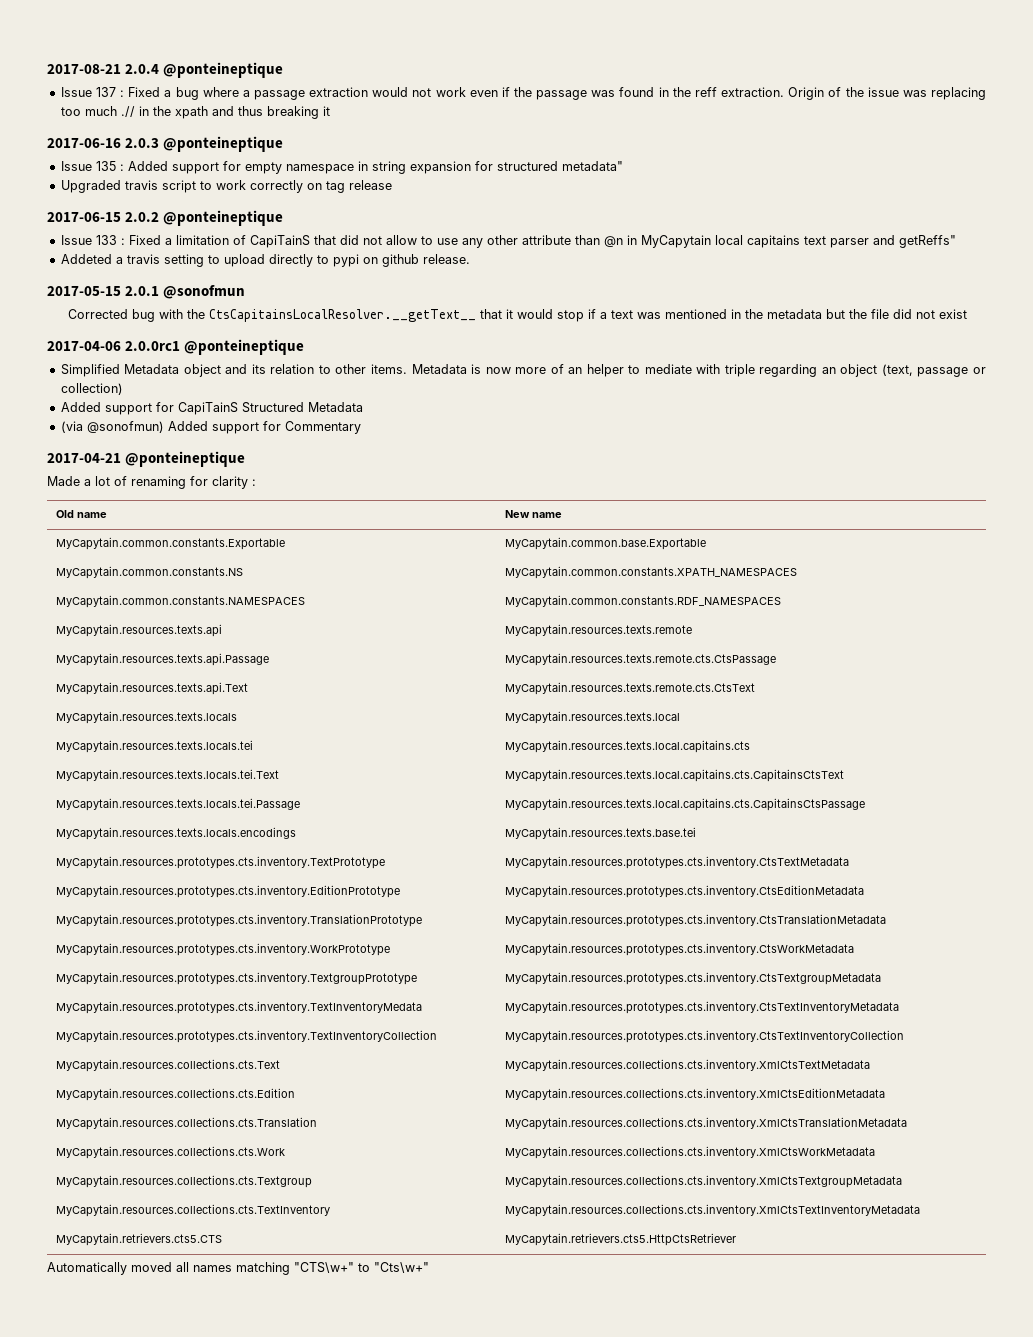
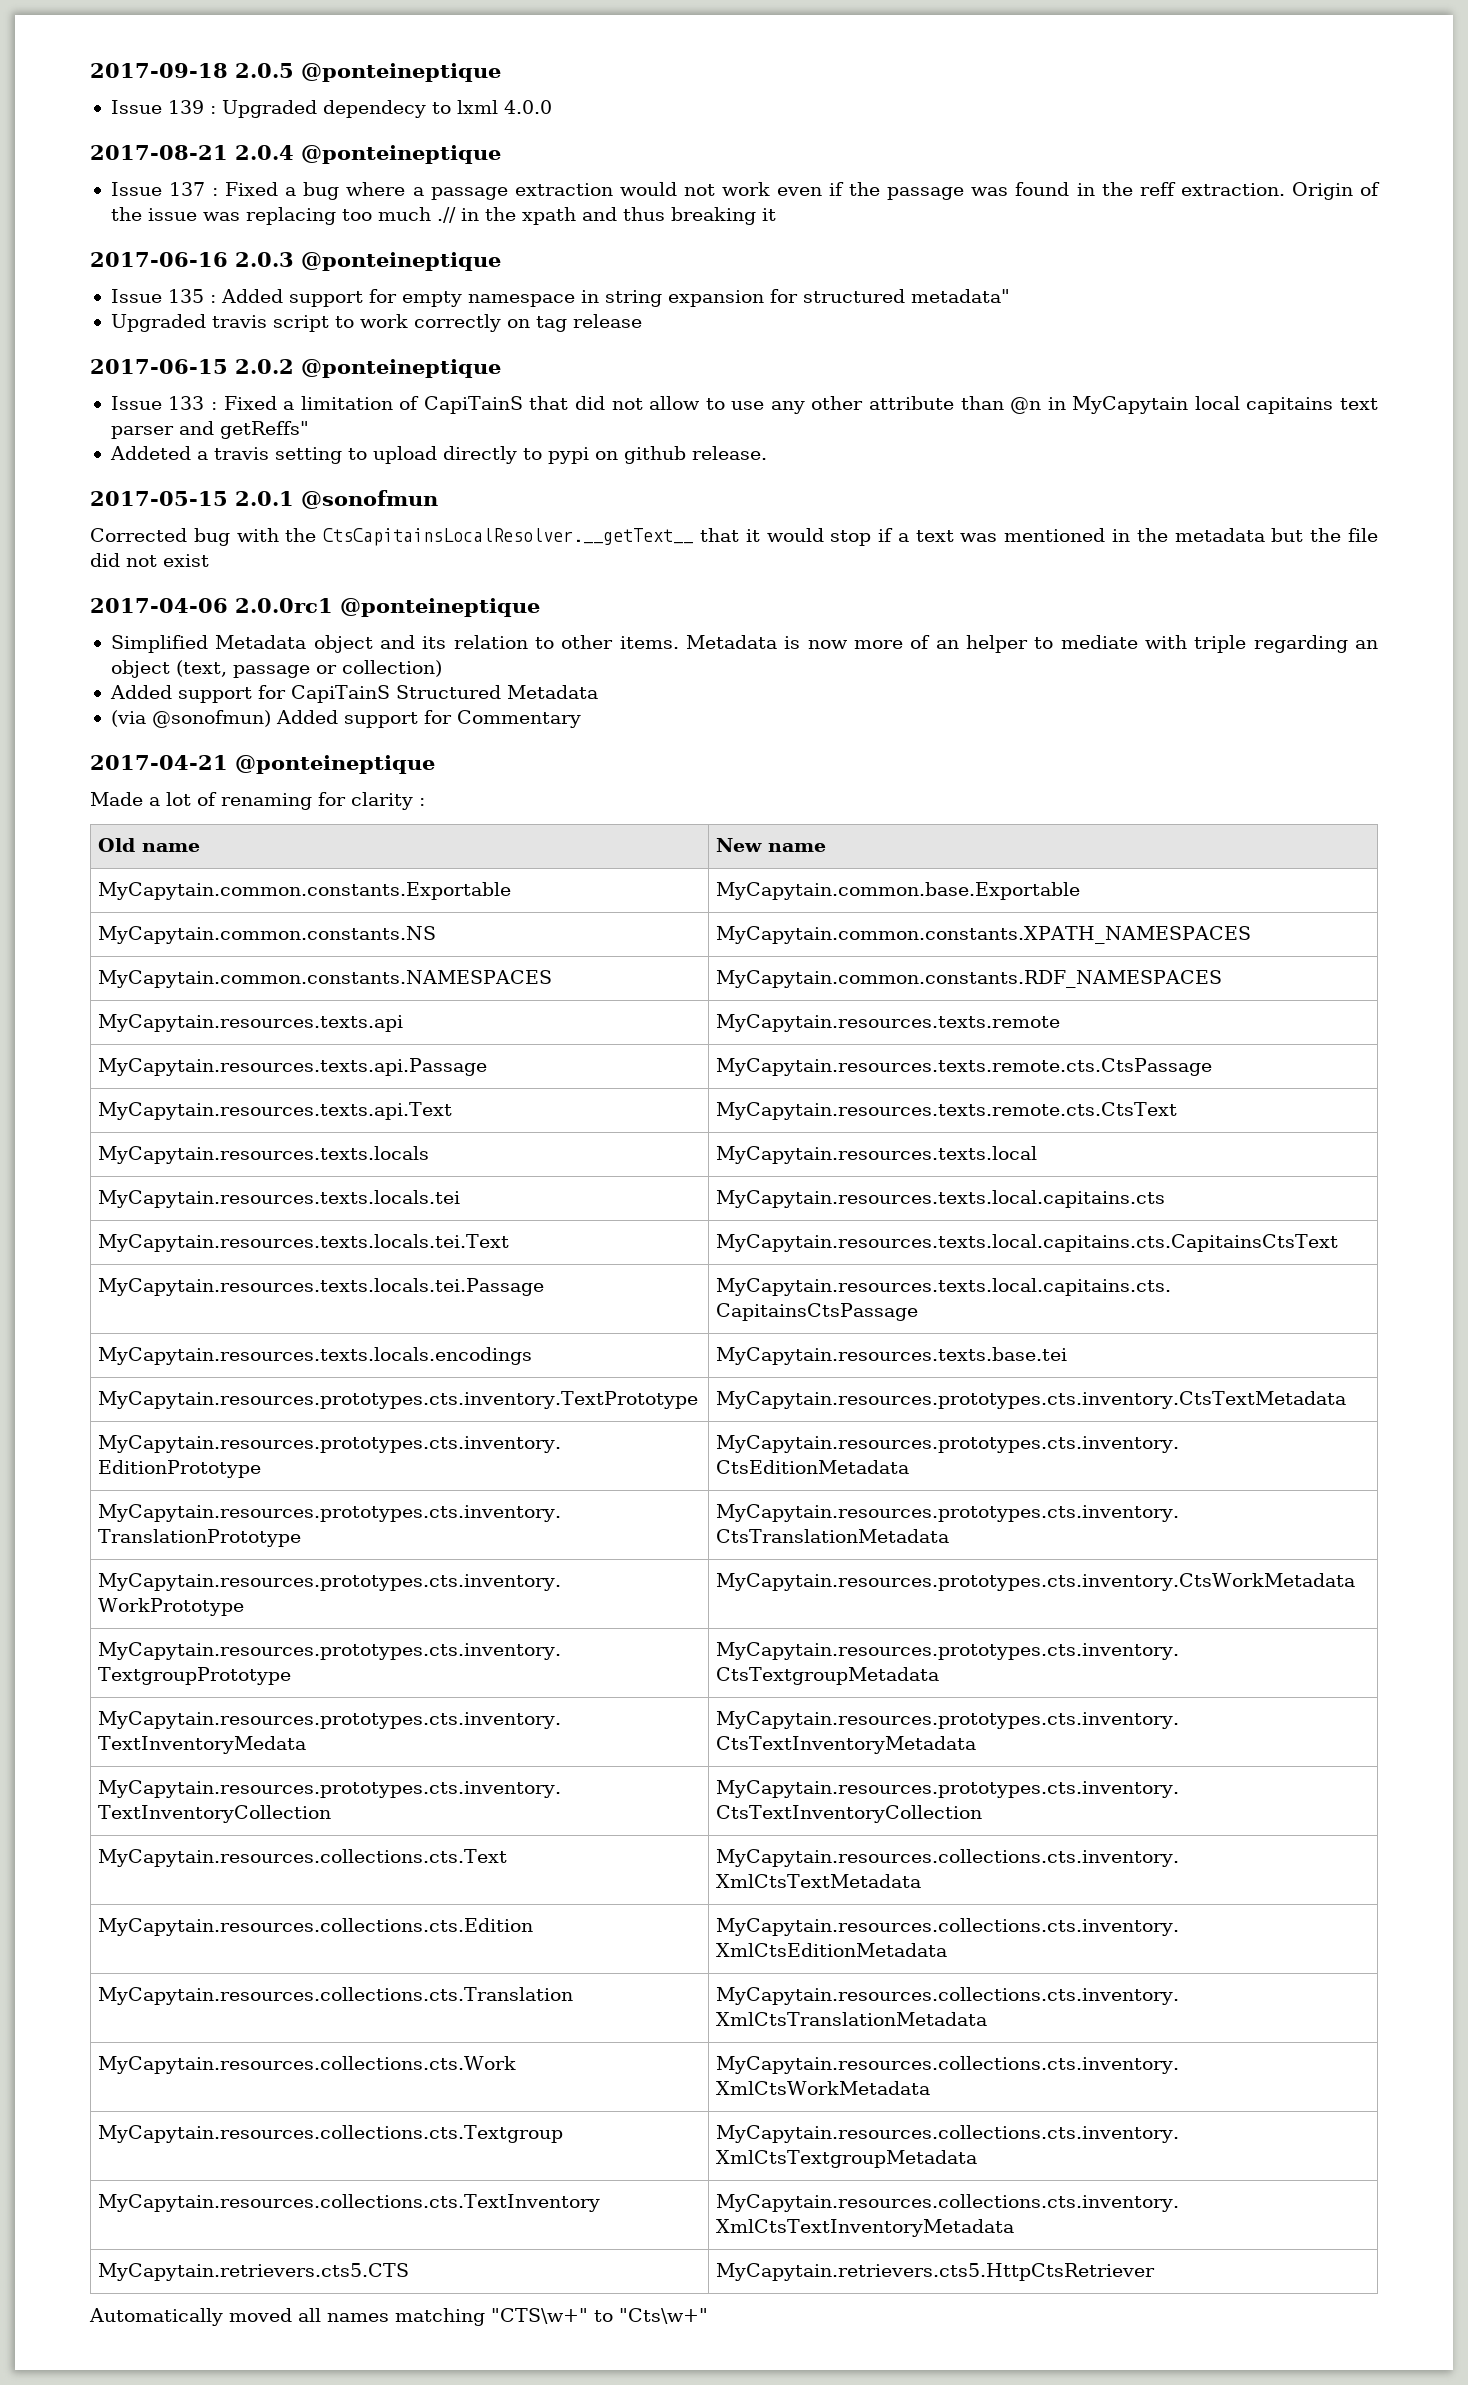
+ 2017-09-18 2.0.5 @ponteineptique
+ Issue 139 : Upgraded dependecy to lxml 4.0.0

